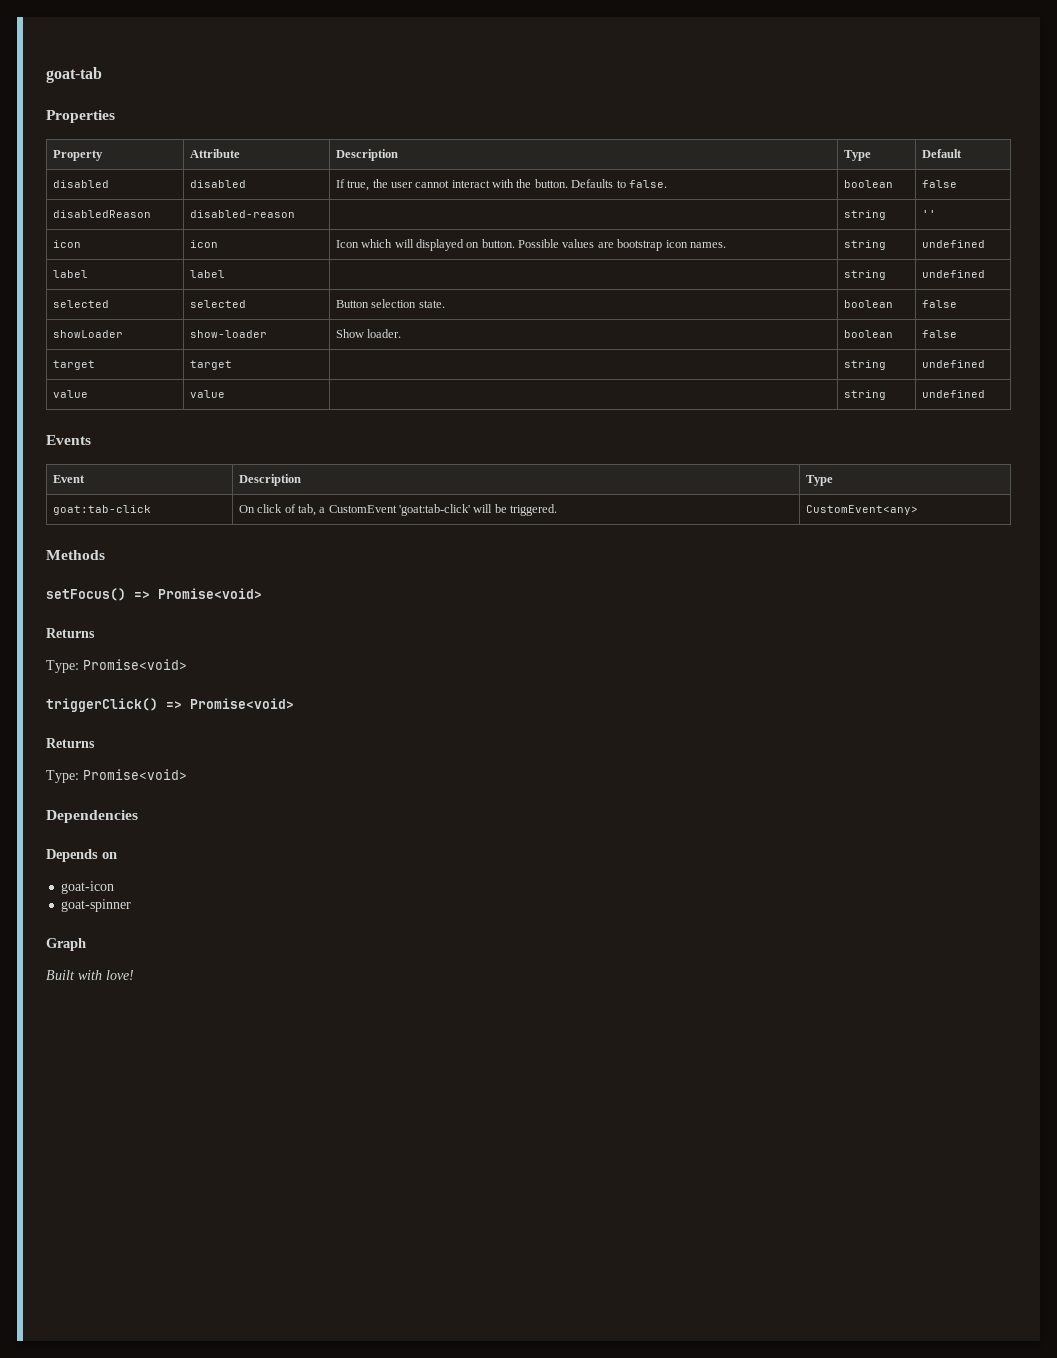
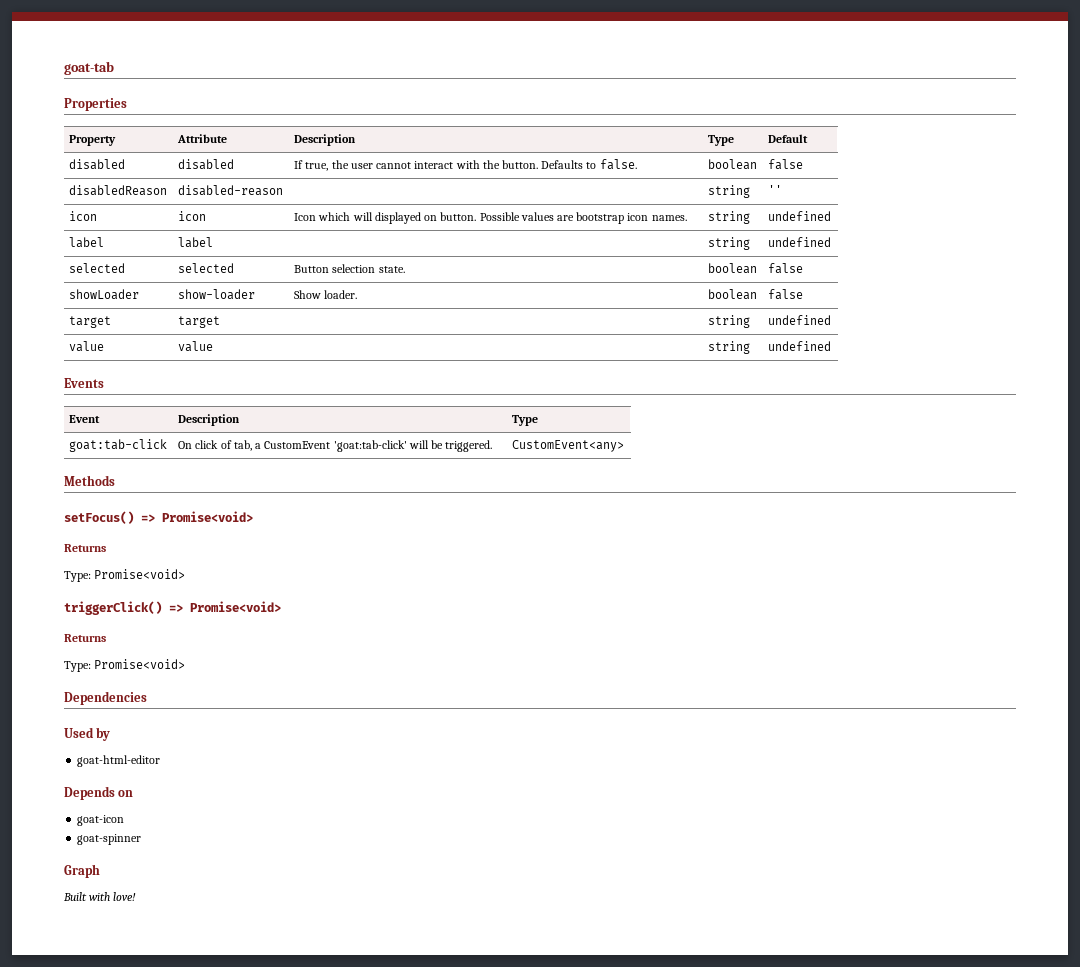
+ Used by
+ goat-html-editor

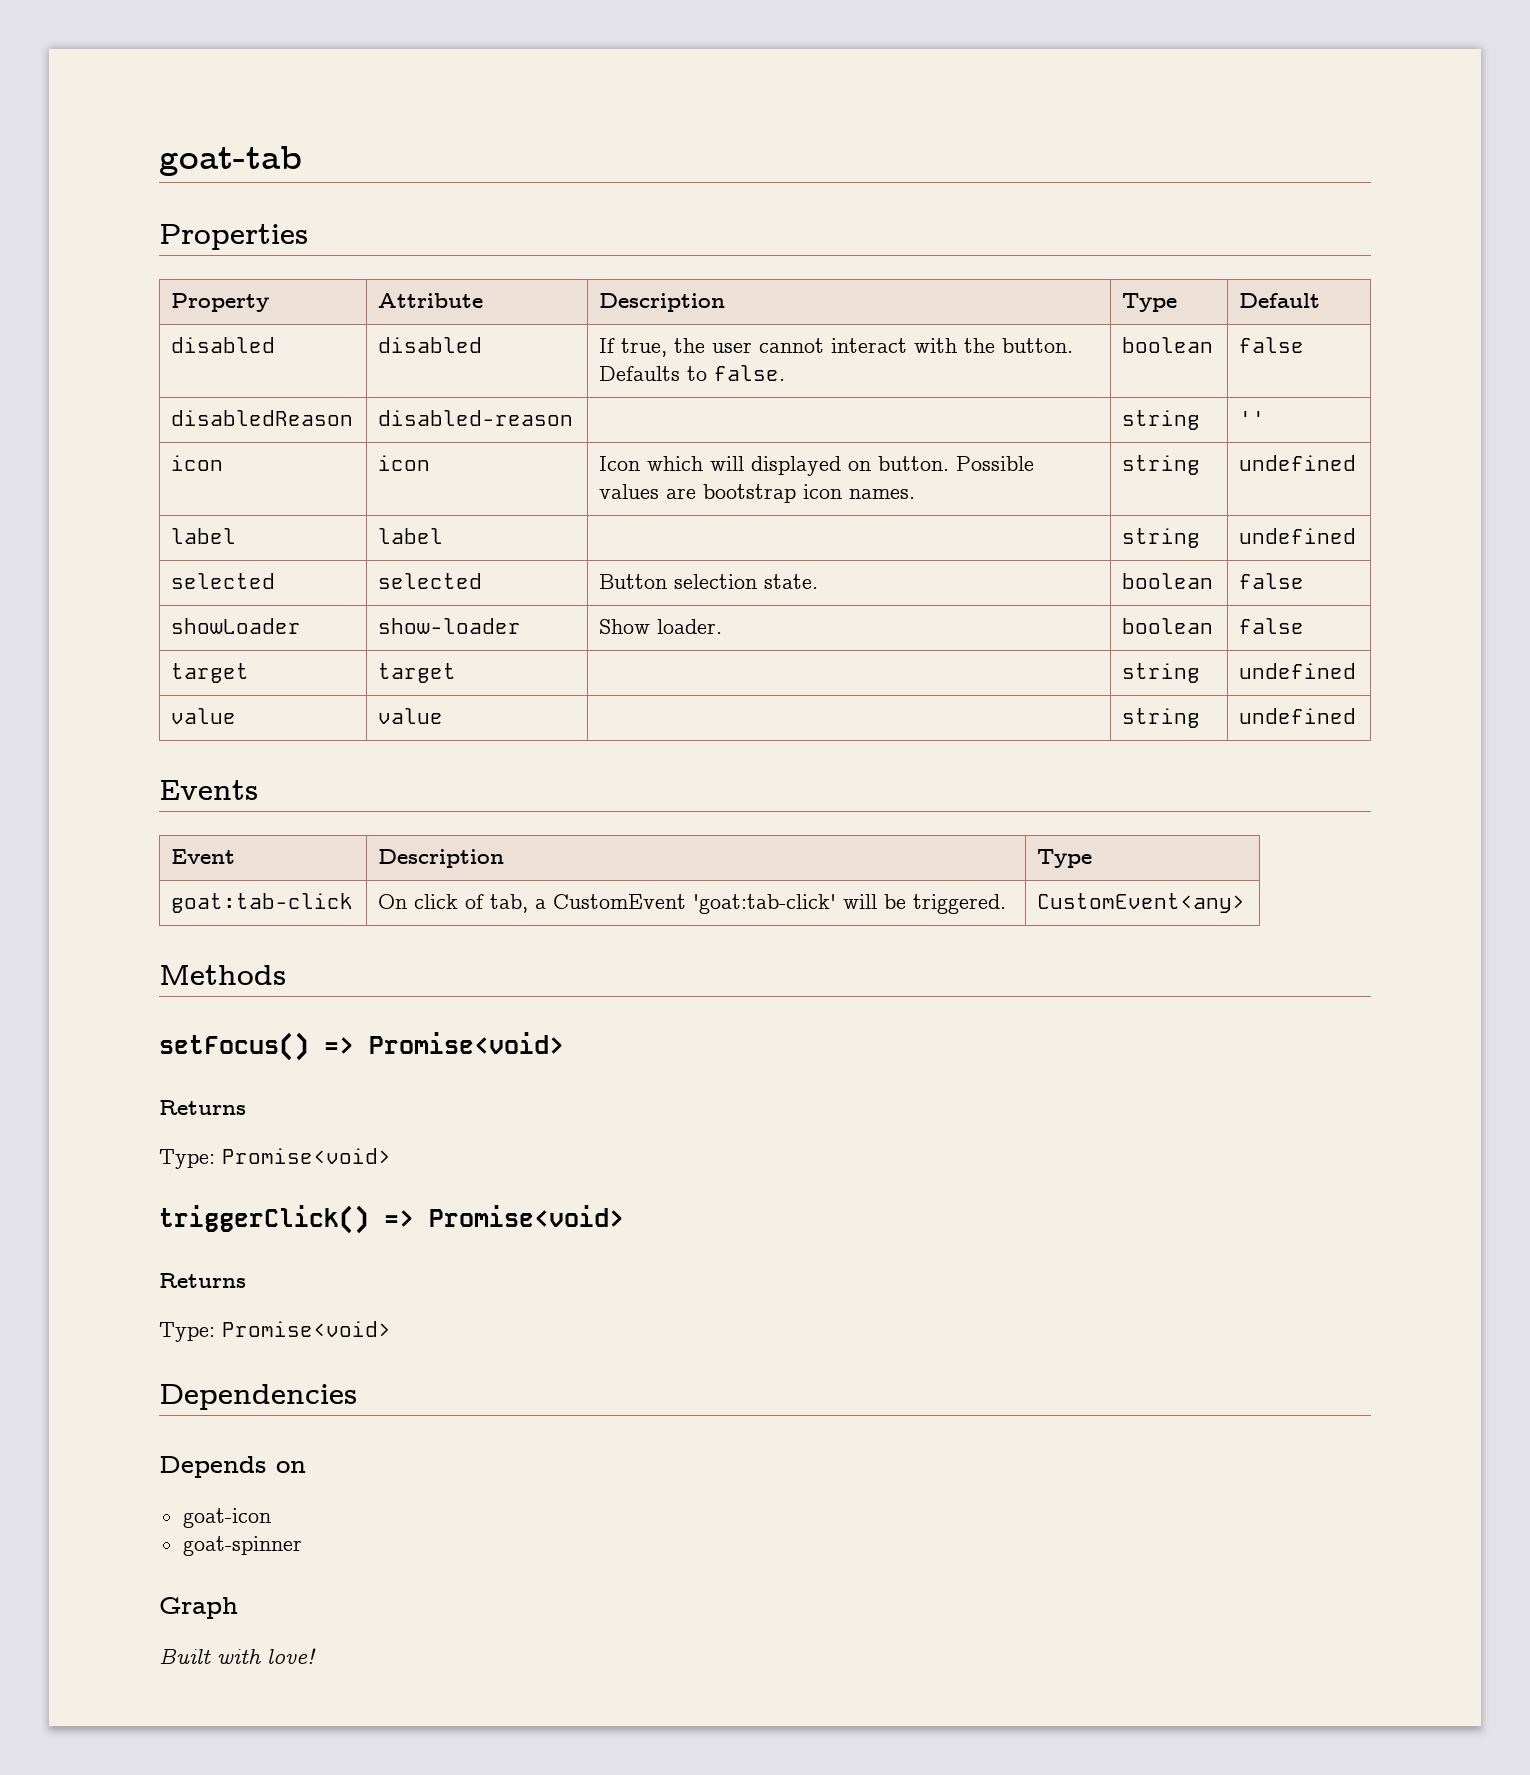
- Used by
- goat-html-editor

